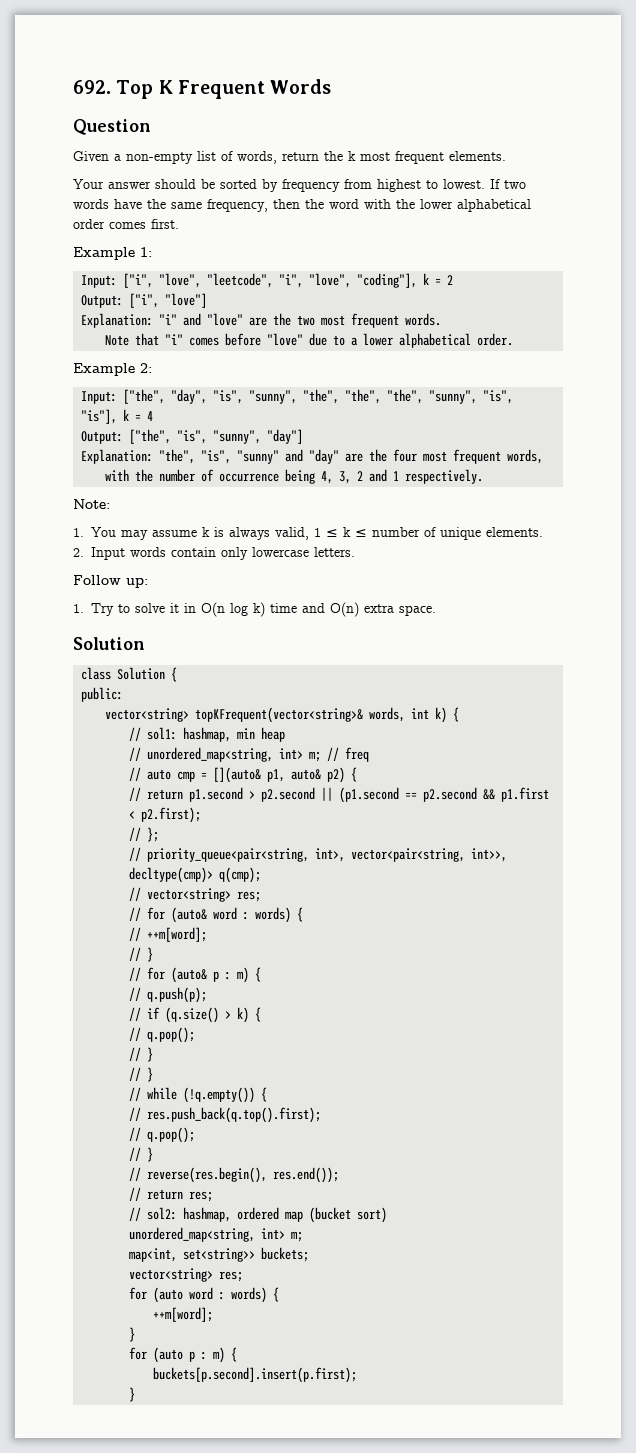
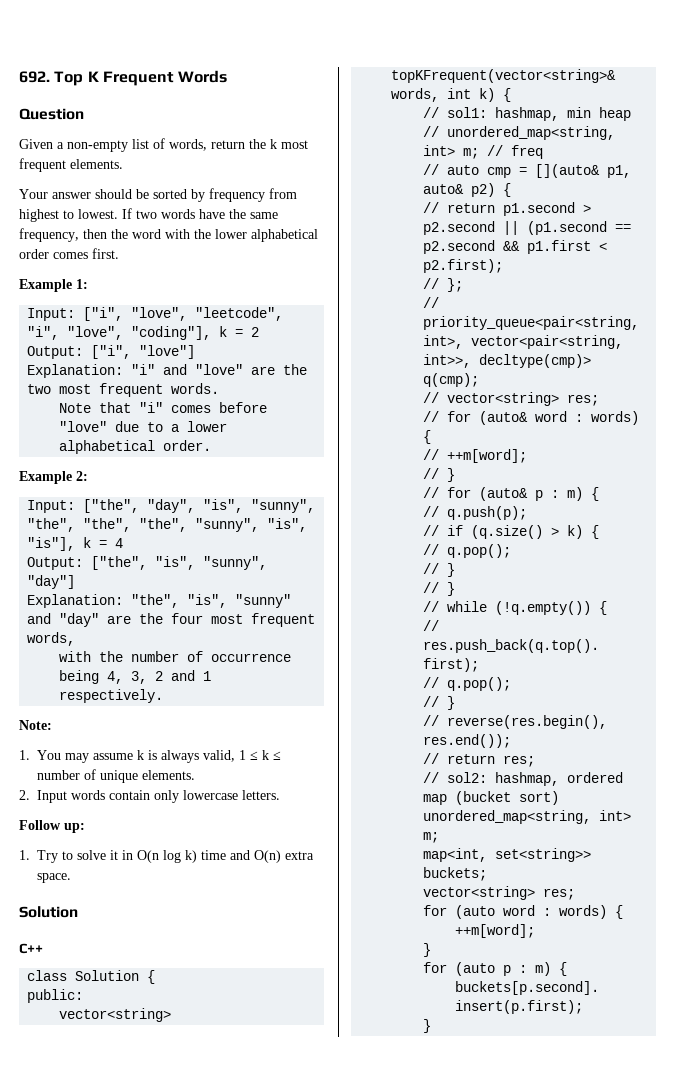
+ C++

